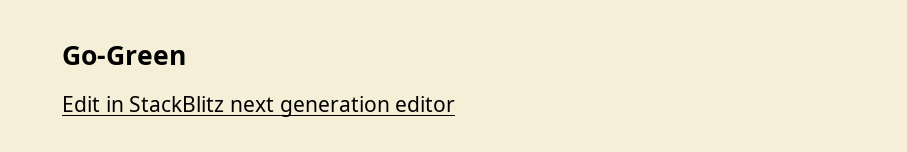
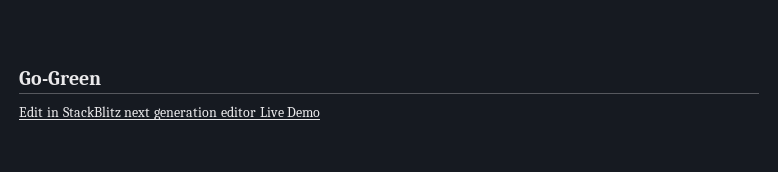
- Edit in StackBlitz next generation editor
+ Edit in StackBlitz next generation editor Live Demo

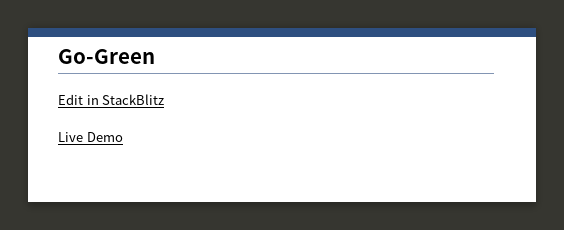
- Edit in StackBlitz next generation editor Live Demo
+ Edit in StackBlitz
+ Live Demo

